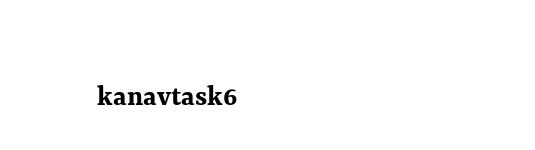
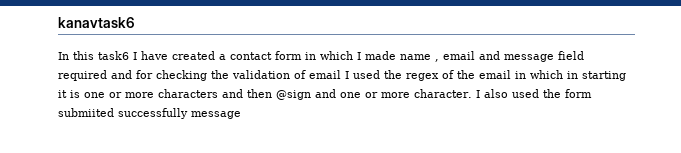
+ In this task6 I have created a contact form in which I made name , email and message field required and for checking the validation of email I used the regex of the email in which in starting it is one or more characters and then @sign and one or more character. I also used the form submiited successfully message

